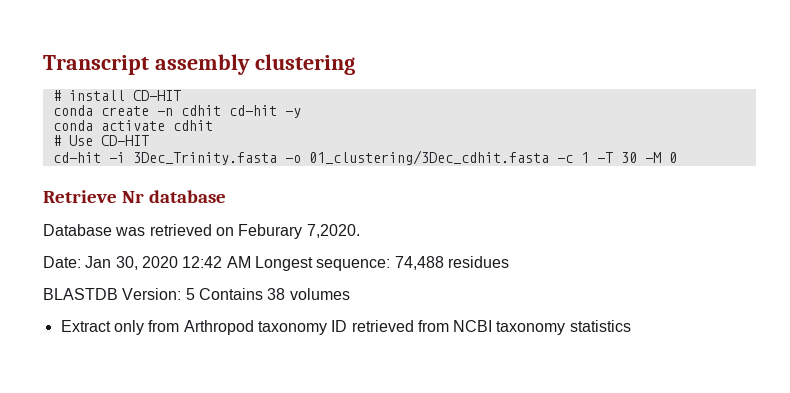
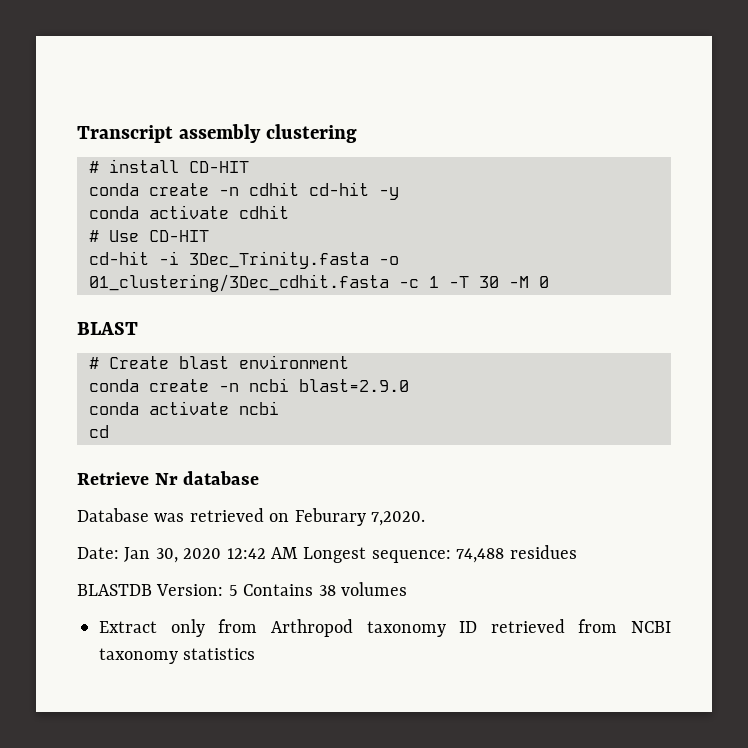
+ BLAST
+ # Create blast environment
+ conda create -n ncbi blast=2.9.0
+ conda activate ncbi
+ cd

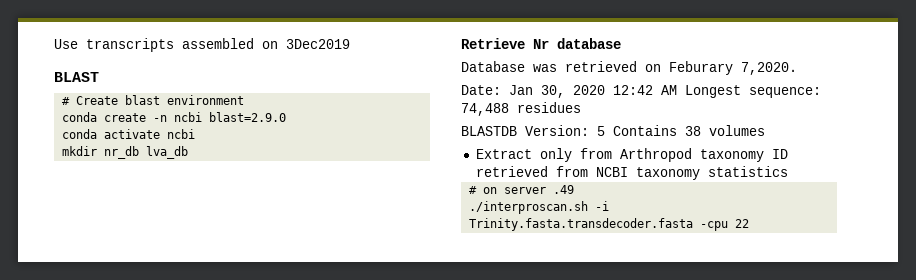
- Transcript assembly clustering
- # install CD-HIT
- conda create -n cdhit cd-hit -y
- conda activate cdhit
- # Use CD-HIT
- cd-hit -i 3Dec_Trinity.fasta -o 01_clustering/3Dec_cdhit.fasta -c 1 -T 30 -M 0
+ Use transcripts assembled on 3Dec2019
- cd
+ mkdir nr_db lva_db
+ # on server .49
+ ./interproscan.sh -i Trinity.fasta.transdecoder.fasta -cpu 22

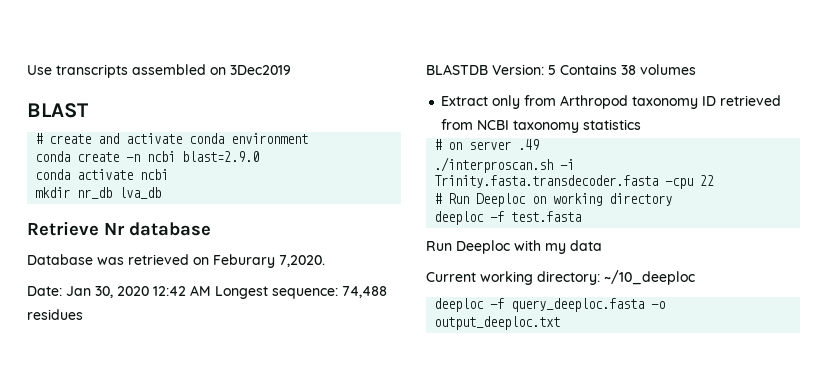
- # Create blast environment
+ # create and activate conda environment
+ # Run Deeploc on working directory
+ deeploc -f test.fasta
+ Run Deeploc with my data
+ Current working directory: ~/10_deeploc
+ deeploc -f query_deeploc.fasta -o output_deeploc.txt

